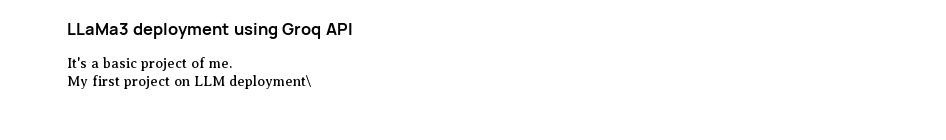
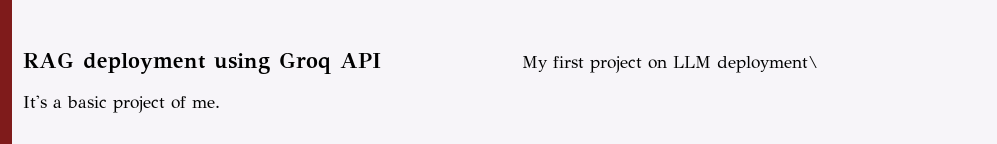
- LLaMa3 deployment using Groq API
+ RAG deployment using Groq API

